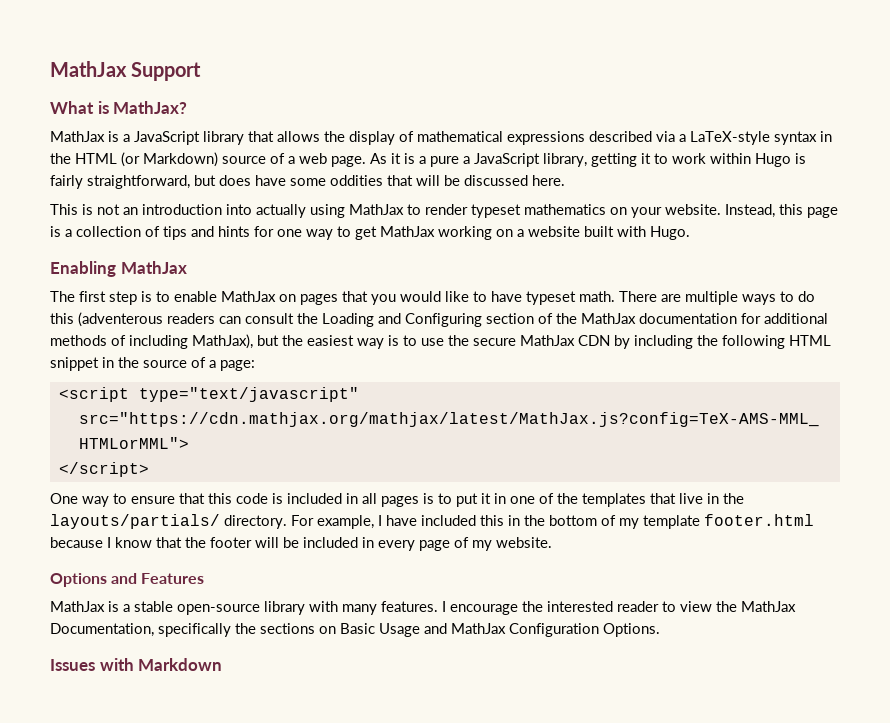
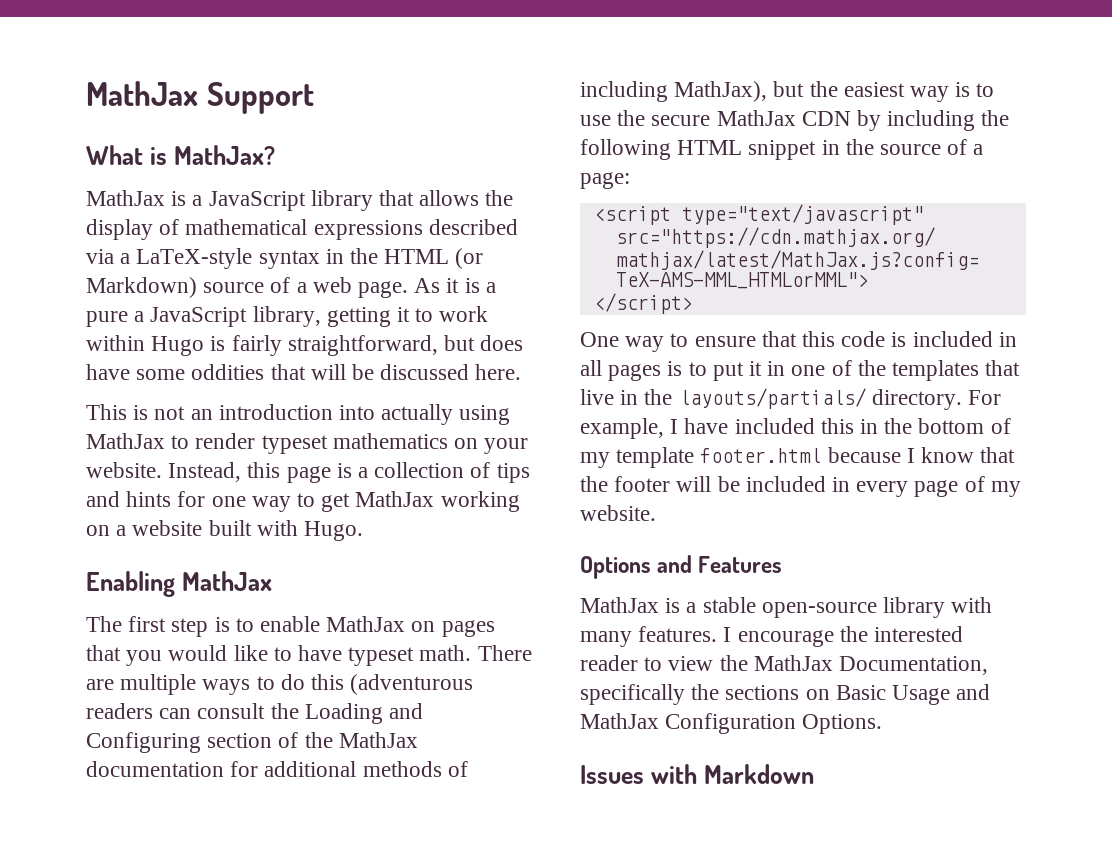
- There are multiple ways to do this (adventerous readers can consult the Loading and Configuring section of the MathJax documentation for additional methods of including MathJax), but the easiest way is to use the secure MathJax CDN by including the following HTML snippet in the source of a page:
+ There are multiple ways to do this (adventurous readers can consult the Loading and Configuring section of the MathJax documentation for additional methods of including MathJax), but the easiest way is to use the secure MathJax CDN by including the following HTML snippet in the source of a page:

